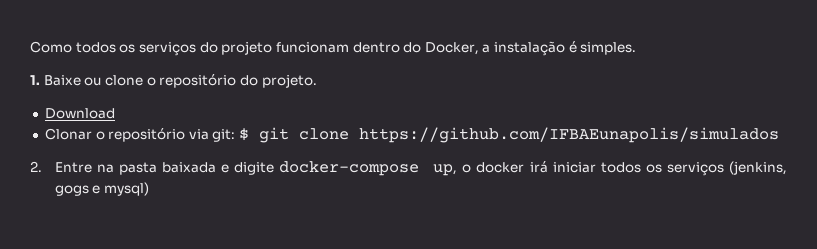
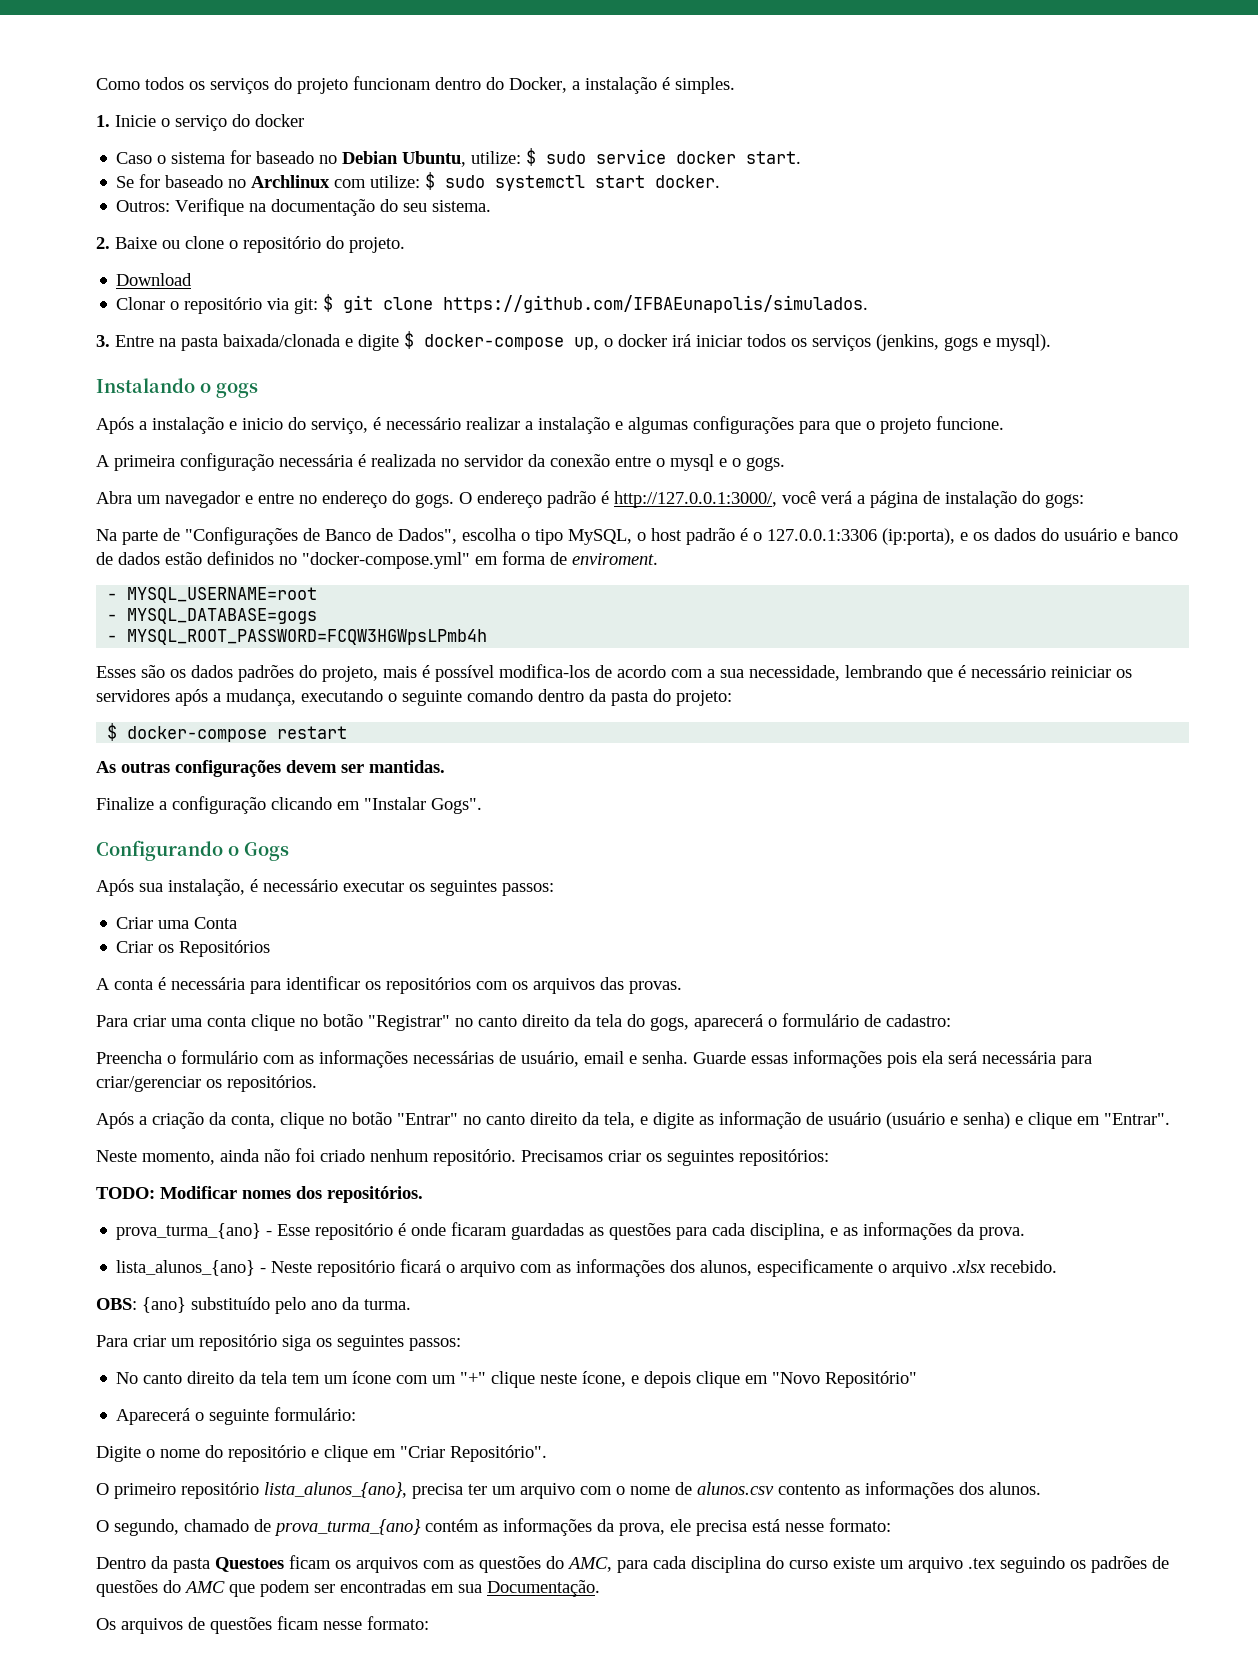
- 1. Baixe ou clone o repositório do projeto.
+ 1. Inicie o serviço do docker
+ Caso o sistema for baseado no Debian Ubuntu, utilize: $ sudo service docker start.
+ Se for baseado no Archlinux com utilize: $ sudo systemctl start docker.
+ Outros: Verifique na documentação do seu sistema.
+ 2. Baixe ou clone o repositório do projeto.
- Clonar o repositório via git: $ git clone https://github.com/IFBAEunapolis/simulados
- 2. Entre na pasta baixada e digite docker-compose up, o docker irá iniciar todos os serviços (jenkins, gogs e mysql)
+ Clonar o repositório via git: $ git clone https://github.com/IFBAEunapolis/simulados.
+ 3. Entre na pasta baixada/clonada e digite $ docker-compose up, o docker irá iniciar todos os serviços (jenkins, gogs e mysql).
+ Instalando o gogs
+ Após a instalação e inicio do serviço, é necessário realizar a instalação e algumas configurações para que o projeto funcione.
+ A primeira configuração necessária é realizada no servidor da conexão entre o mysql e o gogs.
+ Abra um navegador e entre no endereço do gogs. O endereço padrão é http://127.0.0.1:3000/, você verá a página de instalação do gogs:
+ Na parte de "Configurações de Banco de Dados", escolha o tipo MySQL, o host padrão é o 127.0.0.1:3306 (ip:porta), e os dados do usuário e banco de dados estão definidos no "docker-compose.yml" em forma de enviroment.
+ - MYSQL_USERNAME=root
+ - MYSQL_DATABASE=gogs
+ - MYSQL_ROOT_PASSWORD=FCQW3HGWpsLPmb4h
+ Esses são os dados padrões do projeto, mais é possível modifica-los de acordo com a sua necessidade, lembrando que é necessário reiniciar os servidores após a mudança, executando o seguinte comando dentro da pasta do projeto:
+ $ docker-compose restart
+ As outras configurações devem ser mantidas.
+ Finalize a configuração clicando em "Instalar Gogs".
+ Configurando o Gogs
+ Após sua instalação, é necessário executar os seguintes passos:
+ Criar uma Conta
+ Criar os Repositórios
+ A conta é necessária para identificar os repositórios com os arquivos das provas.
+ Para criar uma conta clique no botão "Registrar" no canto direito da tela do gogs, aparecerá o formulário de cadastro:
+ Preencha o formulário com as informações necessárias de usuário, email e senha. Guarde essas informações pois ela será necessária para criar/gerenciar os repositórios.
+ Após a criação da conta, clique no botão "Entrar" no canto direito da tela, e digite as informação de usuário (usuário e senha) e clique em "Entrar".
+ Neste momento, ainda não foi criado nenhum repositório. Precisamos criar os seguintes repositórios:
+ TODO: Modificar nomes dos repositórios.
+ prova_turma_{ano} - Esse repositório é onde ficaram guardadas as questões para cada disciplina, e as informações da prova.
+ lista_alunos_{ano} - Neste repositório ficará o arquivo com as informações dos alunos, especificamente o arquivo .xlsx recebido.
+ OBS: {ano} substituído pelo ano da turma.
+ Para criar um repositório siga os seguintes passos:
+ No canto direito da tela tem um ícone com um "+" clique neste ícone, e depois clique em "Novo Repositório"
+ Aparecerá o seguinte formulário:
+ Digite o nome do repositório e clique em "Criar Repositório".
+ O primeiro repositório lista_alunos_{ano}, precisa ter um arquivo com o nome de alunos.csv contento as informações dos alunos.
+ O segundo, chamado de prova_turma_{ano} contém as informações da prova, ele precisa está nesse formato:
+ Dentro da pasta Questoes ficam os arquivos com as questões do AMC, para cada disciplina do curso existe um arquivo .tex seguindo os padrões de questões do AMC que podem ser encontradas em sua Documentação.
+ Os arquivos de questões ficam nesse formato:

